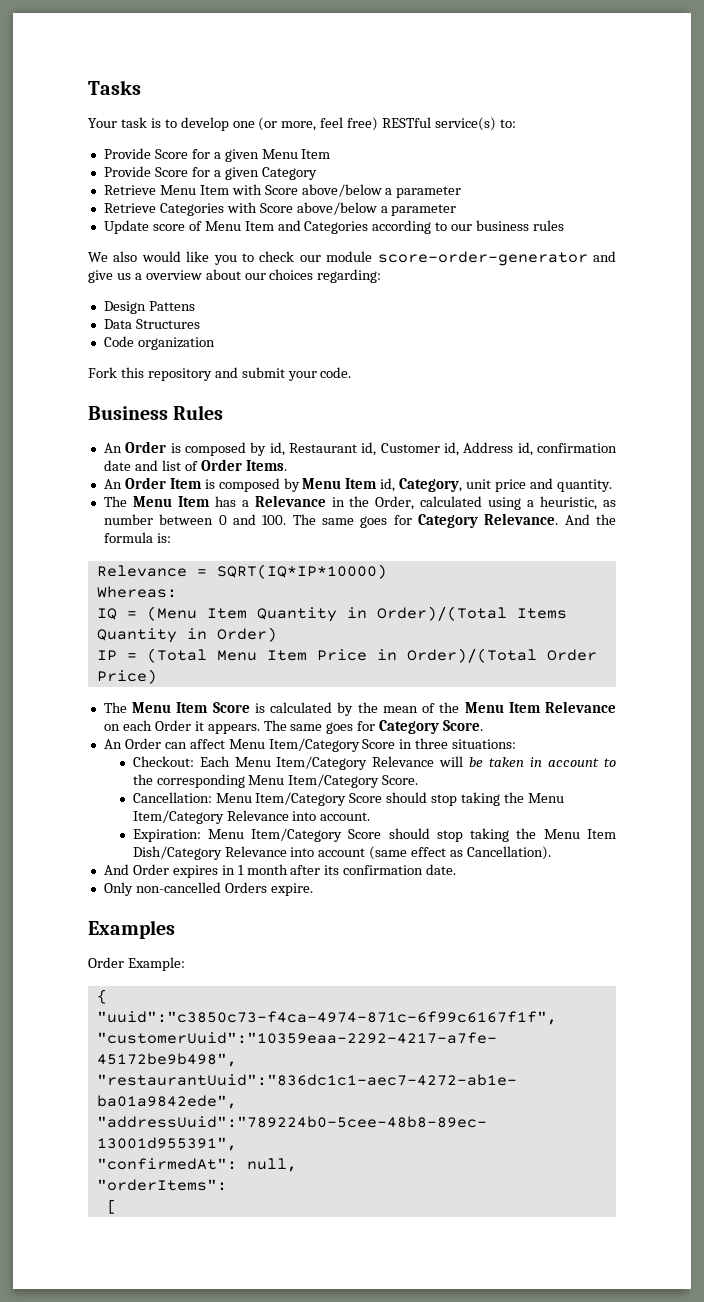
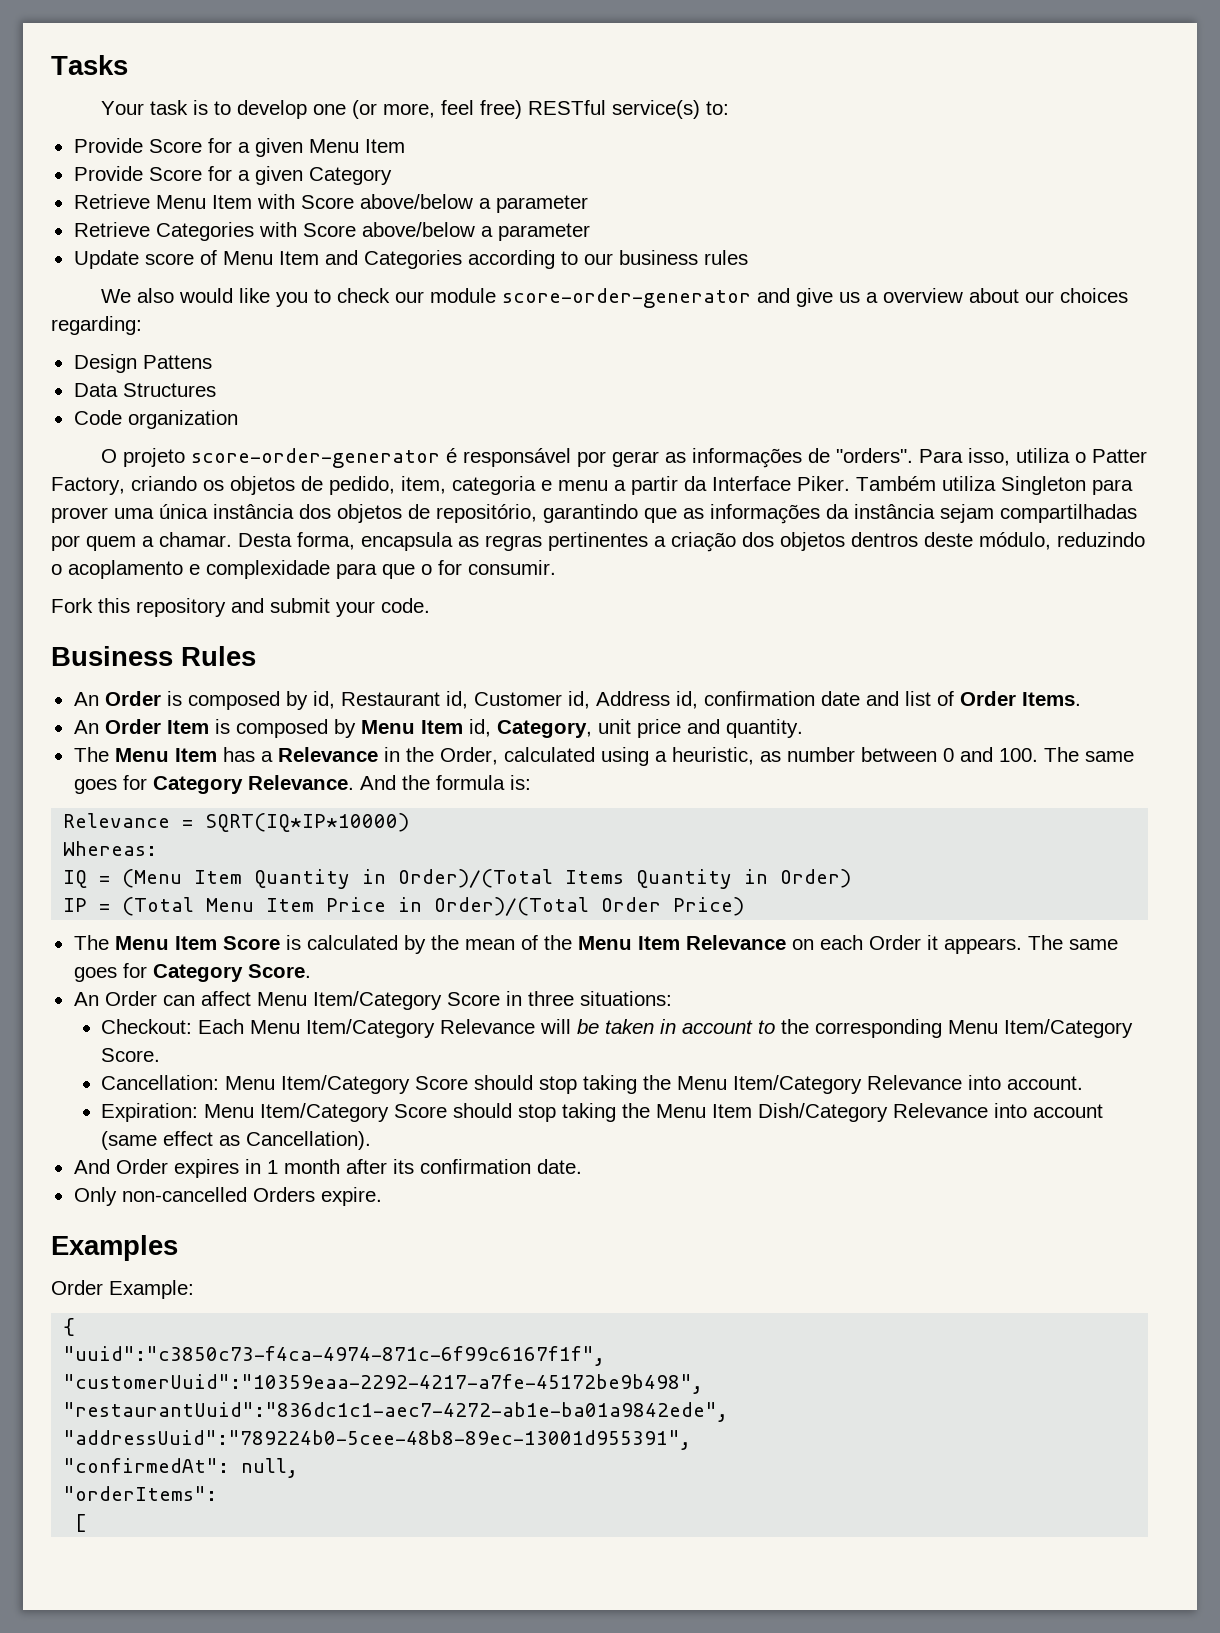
+ O projeto score-order-generator é responsável por gerar as informações de "orders". Para isso, utiliza o Patter Factory, criando os objetos de pedido, item, categoria e menu a partir da Interface Piker. Também utiliza Singleton para prover uma única instância dos objetos de repositório, garantindo que as informações da instância sejam compartilhadas por quem a chamar. Desta forma, encapsula as regras pertinentes a criação dos objetos dentros deste módulo, reduzindo o acoplamento e complexidade para que o for consumir.

